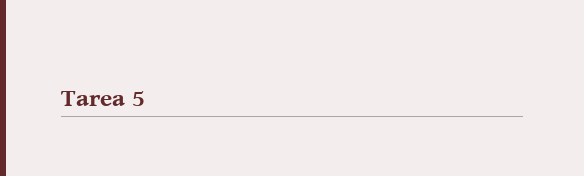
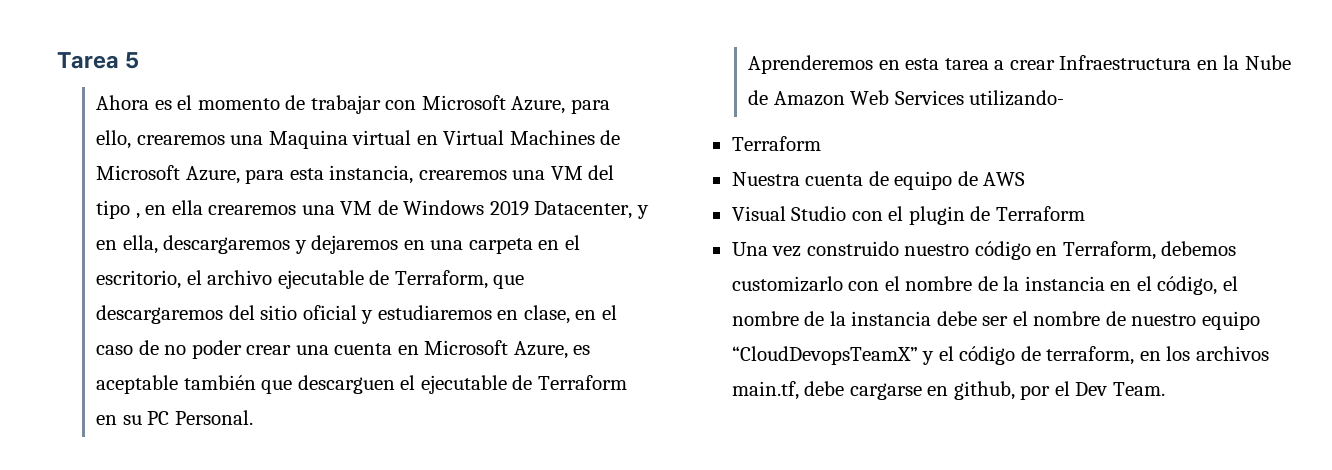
+ Ahora es el momento de trabajar con Microsoft Azure, para ello, crearemos una Maquina virtual en Virtual Machines de Microsoft Azure, para esta instancia, crearemos una VM del tipo , en ella crearemos una VM de Windows 2019 Datacenter, y en ella, descargaremos y dejaremos en una carpeta en el escritorio, el archivo ejecutable de Terraform, que descargaremos del sitio oficial y estudiaremos en clase, en el caso de no poder crear una cuenta en Microsoft Azure, es aceptable también que descarguen el ejecutable de Terraform en su PC Personal.
+ Aprenderemos en esta tarea a crear Infraestructura en la Nube de Amazon Web Services utilizando-
+ Terraform
+ Nuestra cuenta de equipo de AWS
+ Visual Studio con el plugin de Terraform
+ Una vez construido nuestro código en Terraform, debemos customizarlo con el nombre de la instancia en el código, el nombre de la instancia debe ser el nombre de nuestro equipo “CloudDevopsTeamX” y el código de terraform, en los archivos main.tf, debe cargarse en github, por el Dev Team.

